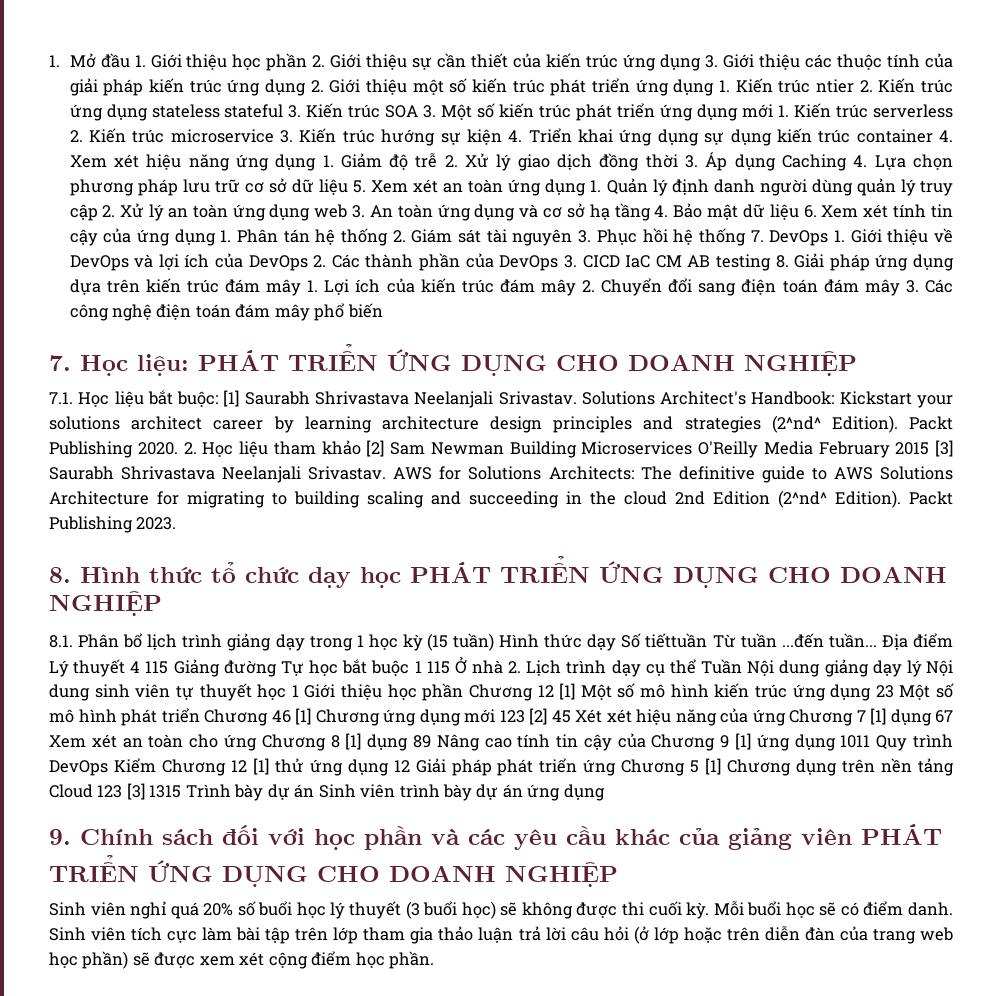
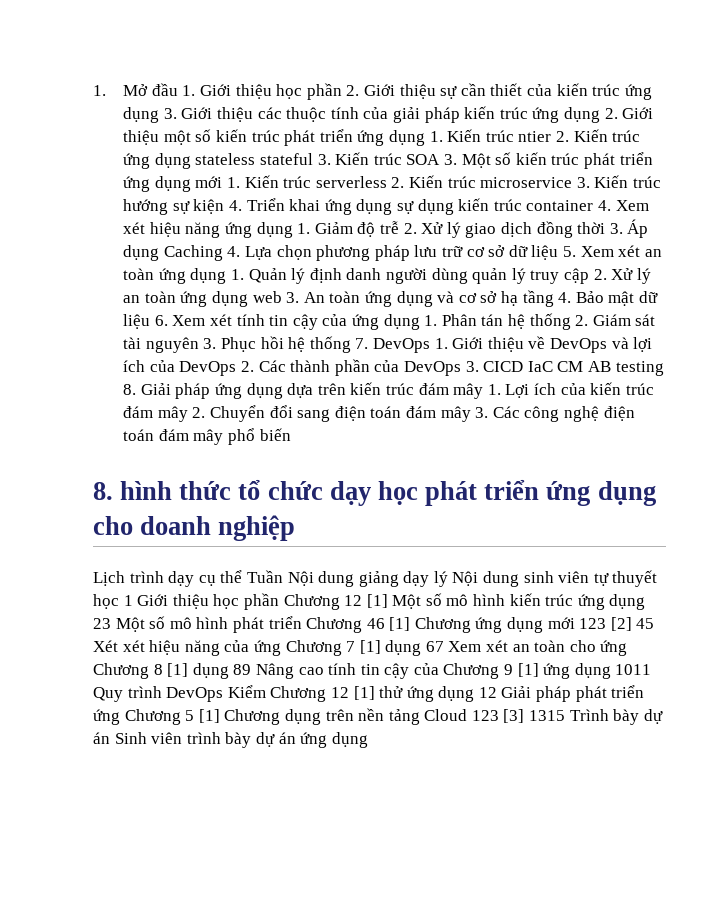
- 7. Học liệu: PHÁT TRIỂN ỨNG DỤNG CHO DOANH NGHIỆP
- 7.1. Học liệu bắt buộc: [1] Saurabh Shrivastava Neelanjali Srivastav. Solutions Architect's Handbook: Kickstart your solutions architect career by learning architecture design principles and strategies (2^nd^ Edition). Packt Publishing 2020. 2. Học liệu tham khảo [2] Sam Newman Building Microservices O'Reilly Media February 2015 [3] Saurabh Shrivastava Neelanjali Srivastav. AWS for Solutions Architects: The definitive guide to AWS Solutions Architecture for migrating to building scaling and succeeding in the cloud 2nd Edition (2^nd^ Edition). Packt Publishing 2023.
- 8. Hình thức tổ chức dạy học PHÁT TRIỂN ỨNG DỤNG CHO DOANH NGHIỆP
- 8.1. Phân bổ lịch trình giảng dạy trong 1 học kỳ (15 tuần) Hình thức dạy Số tiếttuần Từ tuần ...đến tuần... Địa điểm Lý thuyết 4 115 Giảng đường Tự học bắt buộc 1 115 Ở nhà 2. Lịch trình dạy cụ thể Tuần Nội dung giảng dạy lý Nội dung sinh viên tự thuyết học 1 Giới thiệu học phần Chương 12 [1] Một số mô hình kiến trúc ứng dụng 23 Một số mô hình phát triển Chương 46 [1] Chương ứng dụng mới 123 [2] 45 Xét xét hiệu năng của ứng Chương 7 [1] dụng 67 Xem xét an toàn cho ứng Chương 8 [1] dụng 89 Nâng cao tính tin cậy của Chương 9 [1] ứng dụng 1011 Quy trình DevOps Kiểm Chương 12 [1] thử ứng dụng 12 Giải pháp phát triển ứng Chương 5 [1] Chương dụng trên nền tảng Cloud 123 [3] 1315 Trình bày dự án Sinh viên trình bày dự án ứng dụng
+ 8. hình thức tổ chức dạy học phát triển ứng dụng cho doanh nghiệp
+ Lịch trình dạy cụ thể Tuần Nội dung giảng dạy lý Nội dung sinh viên tự thuyết học 1 Giới thiệu học phần Chương 12 [1] Một số mô hình kiến trúc ứng dụng 23 Một số mô hình phát triển Chương 46 [1] Chương ứng dụng mới 123 [2] 45 Xét xét hiệu năng của ứng Chương 7 [1] dụng 67 Xem xét an toàn cho ứng Chương 8 [1] dụng 89 Nâng cao tính tin cậy của Chương 9 [1] ứng dụng 1011 Quy trình DevOps Kiểm Chương 12 [1] thử ứng dụng 12 Giải pháp phát triển ứng Chương 5 [1] Chương dụng trên nền tảng Cloud 123 [3] 1315 Trình bày dự án Sinh viên trình bày dự án ứng dụng
- 9. Chính sách đối với học phần và các yêu cầu khác của giảng viên PHÁT TRIỂN ỨNG DỤNG CHO DOANH NGHIỆP
- Sinh viên nghỉ quá 20% số buổi học lý thuyết (3 buổi học) sẽ không được thi cuối kỳ. Mỗi buổi học sẽ có điểm danh. Sinh viên tích cực làm bài tập trên lớp tham gia thảo luận trả lời câu hỏi (ở lớp hoặc trên diễn đàn của trang web học phần) sẽ được xem xét cộng điểm học phần.

